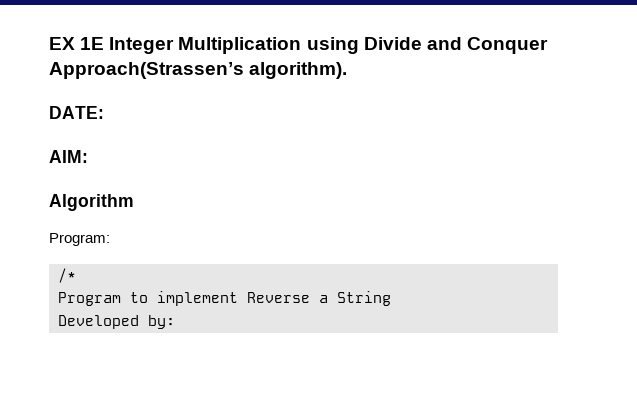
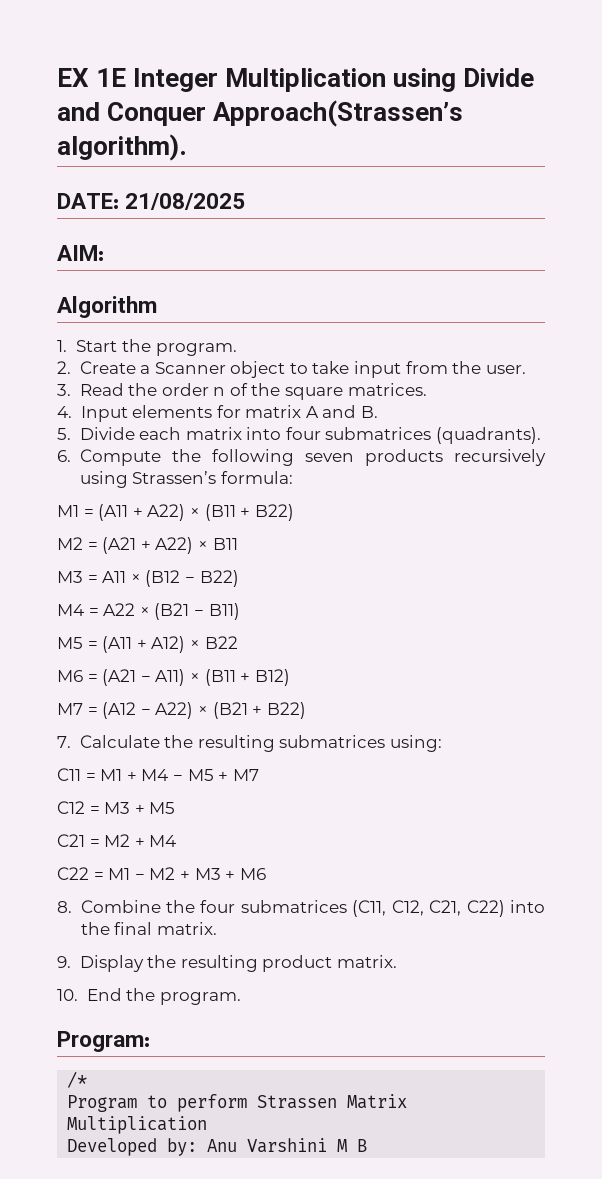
- DATE:
+ DATE: 21/08/2025
+ 1. Start the program.
+ 2. Create a Scanner object to take input from the user.
+ 3. Read the order n of the square matrices.
+ 4. Input elements for matrix A and B.
+ 5. Divide each matrix into four submatrices (quadrants).
+ 6. Compute the following seven products recursively using Strassen’s formula:
+ M1 = (A11 + A22) × (B11 + B22)
+ M2 = (A21 + A22) × B11
+ M3 = A11 × (B12 − B22)
+ M4 = A22 × (B21 − B11)
+ M5 = (A11 + A12) × B22
+ M6 = (A21 − A11) × (B11 + B12)
+ M7 = (A12 − A22) × (B21 + B22)
+ 7. Calculate the resulting submatrices using:
+ C11 = M1 + M4 − M5 + M7
+ C12 = M3 + M5
+ C21 = M2 + M4
+ C22 = M1 − M2 + M3 + M6
+ 8. Combine the four submatrices (C11, C12, C21, C22) into the final matrix.
+ 9. Display the resulting product matrix.
+ 10. End the program.
  Program:
  /*
- Program to implement Reverse a String
- Developed by:
+ Program to perform Strassen Matrix Multiplication
+ Developed by: Anu Varshini M B

